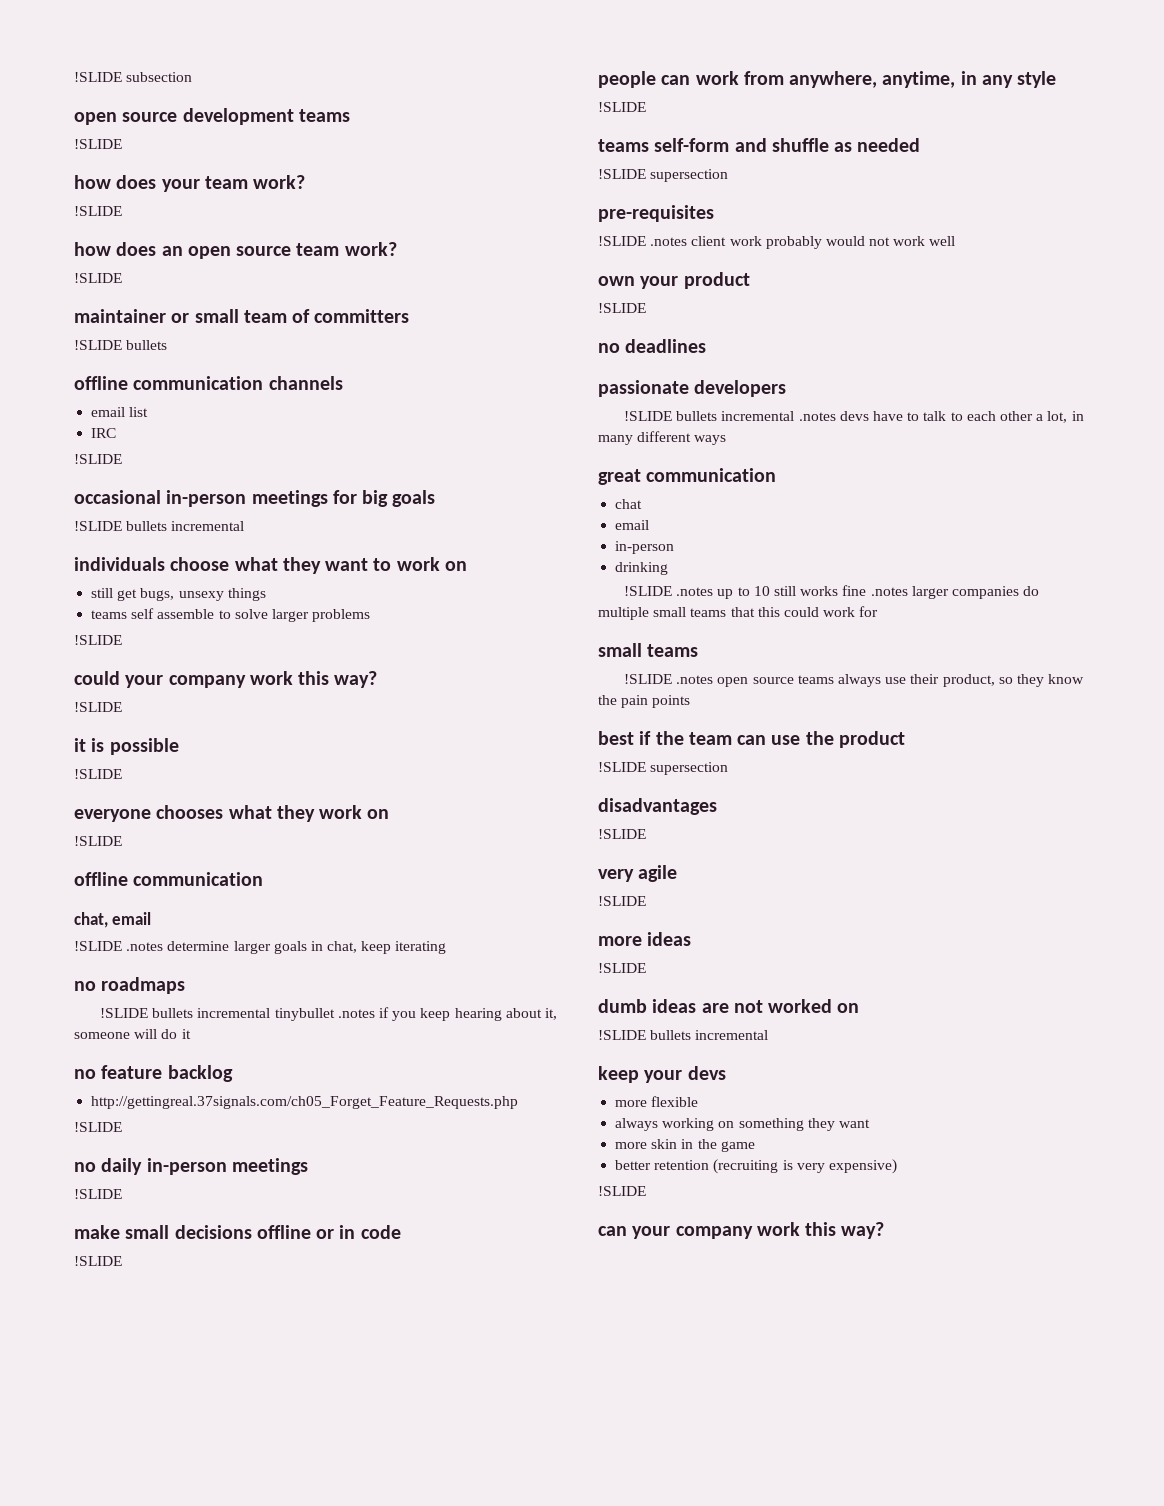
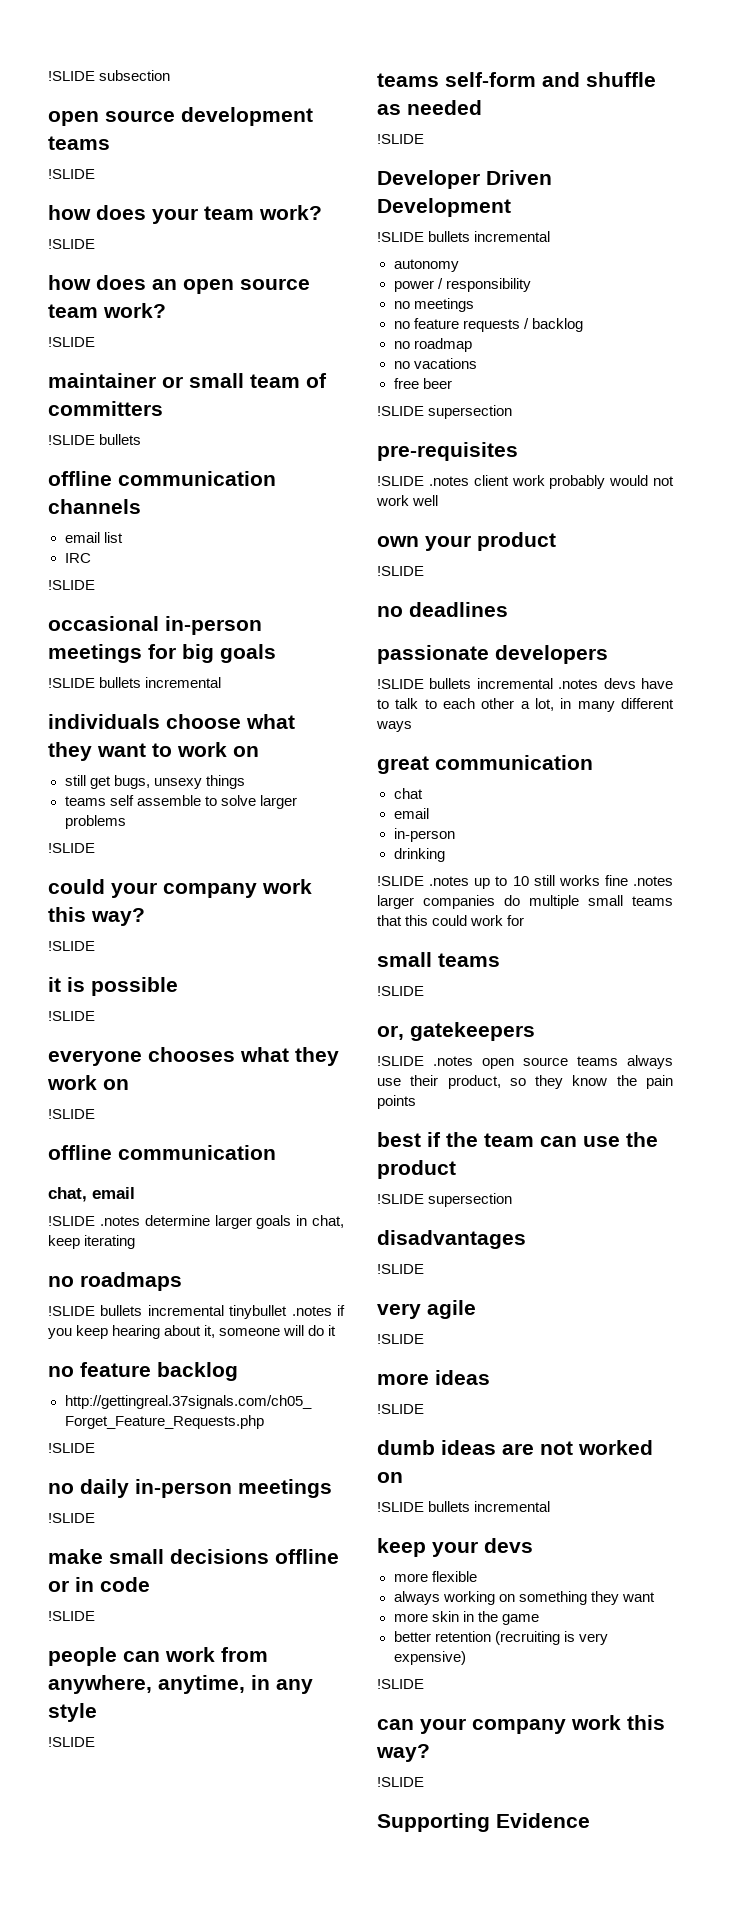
  teams self-form and shuffle as needed
+ !SLIDE
+ Developer Driven Development
+ !SLIDE bullets incremental
+ autonomy
+ power / responsibility
+ no meetings
+ no feature requests / backlog
+ no roadmap
+ no vacations
+ free beer
  !SLIDE .notes up to 10 still works fine .notes larger companies do multiple small teams that this could work for
  small teams
+ !SLIDE
+ or, gatekeepers
  can your company work this way?
+ !SLIDE
+ Supporting Evidence

